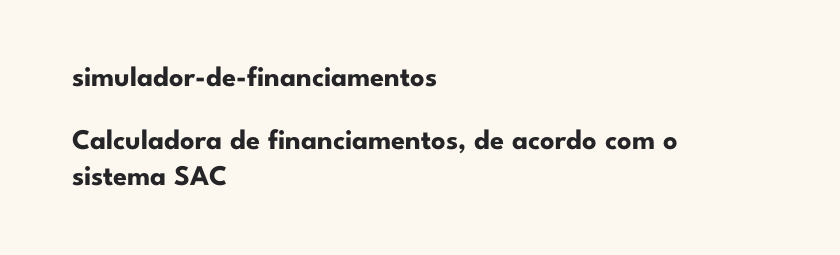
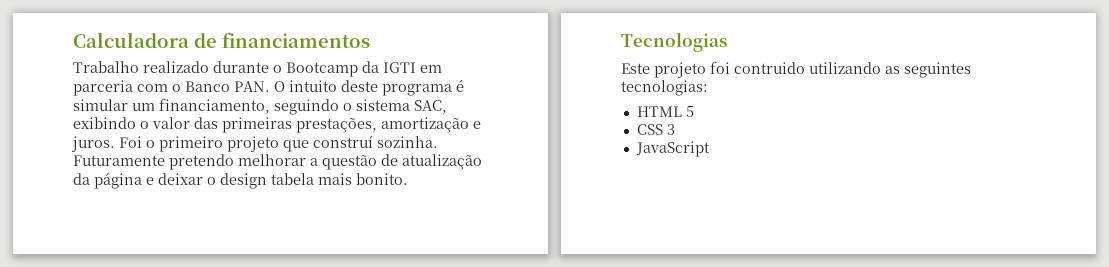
- simulador-de-financiamentos
- Calculadora de financiamentos, de acordo com o sistema SAC
+ Calculadora de financiamentos
+ Trabalho realizado durante o Bootcamp da IGTI em parceria com o Banco PAN. O intuito deste programa é simular um financiamento, seguindo o sistema SAC, exibindo o valor das primeiras prestações, amortização e juros. Foi o primeiro projeto que construí sozinha. Futuramente pretendo melhorar a questão de atualização da página e deixar o design tabela mais bonito.
+ Tecnologias
+ Este projeto foi contruido utilizando as seguintes tecnologias:
+ HTML 5
+ CSS 3
+ JavaScript

